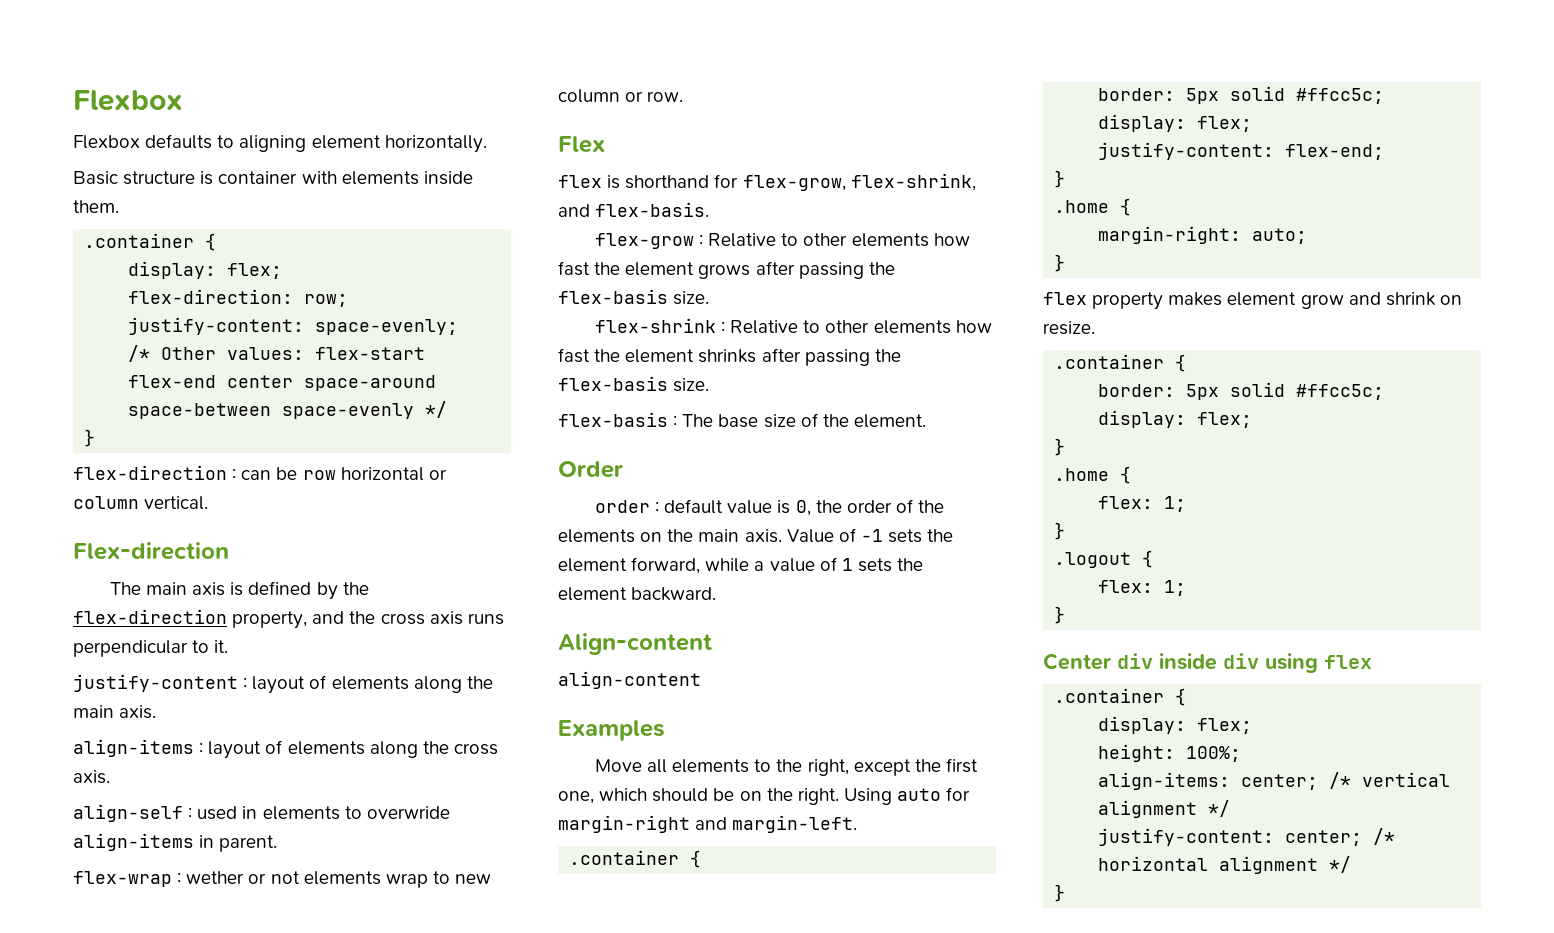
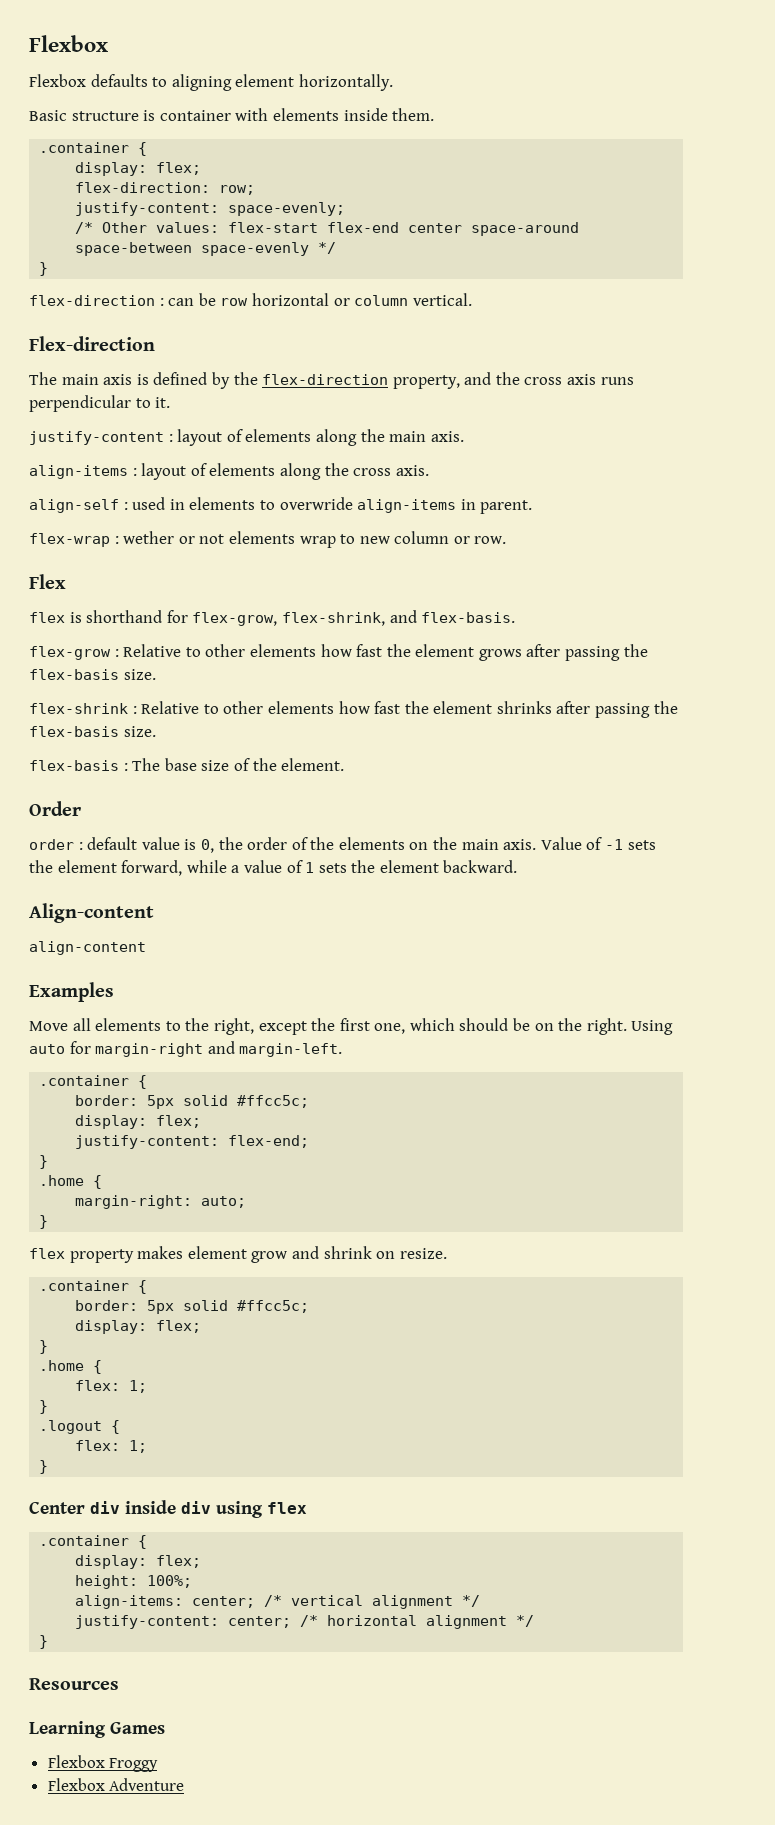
+ Resources
+ Learning Games
+ Flexbox Froggy
+ Flexbox Adventure

